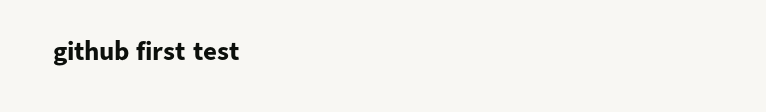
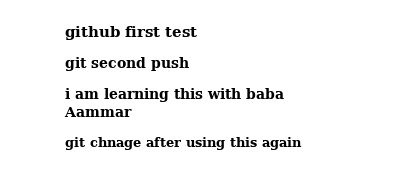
+ git second push
+ i am learning this with baba Aammar
+ git chnage after using this again

